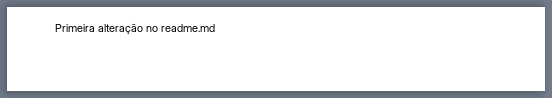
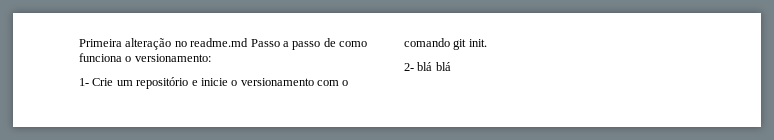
- Primeira alteração no readme.md
+ Primeira alteração no readme.md Passo a passo de como funciona o versionamento:
+ 1- Crie um repositório e inicie o versionamento com o comando git init.
+ 2- blá blá

